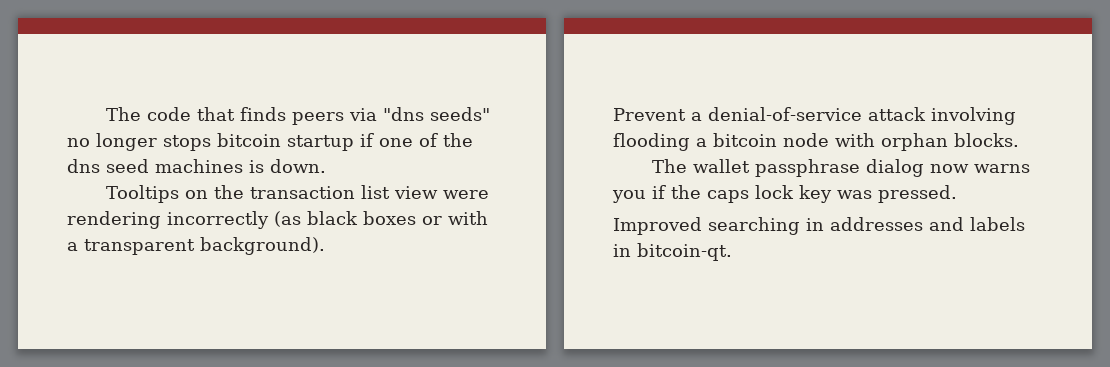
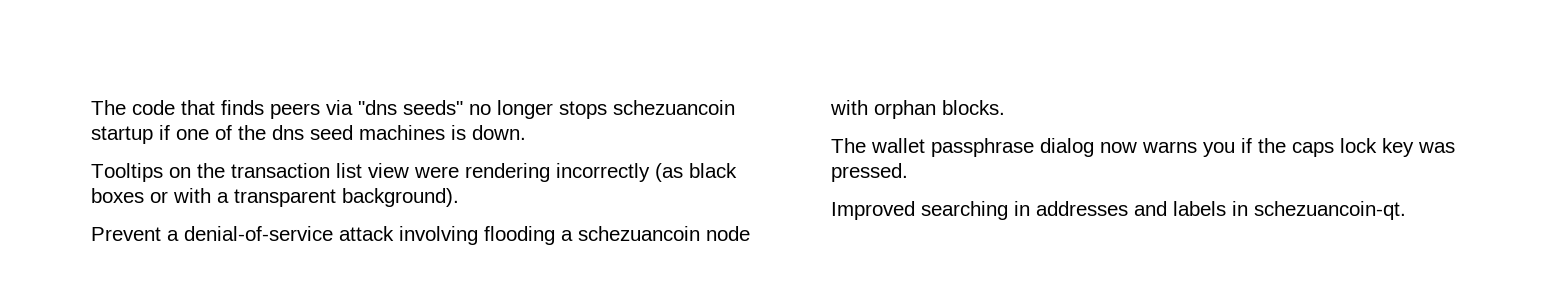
- The code that finds peers via "dns seeds" no longer stops bitcoin startup if one of the dns seed machines is down.
+ The code that finds peers via "dns seeds" no longer stops schezuancoin startup if one of the dns seed machines is down.
- Prevent a denial-of-service attack involving flooding a bitcoin node with orphan blocks.
+ Prevent a denial-of-service attack involving flooding a schezuancoin node with orphan blocks.
- Improved searching in addresses and labels in bitcoin-qt.
+ Improved searching in addresses and labels in schezuancoin-qt.

